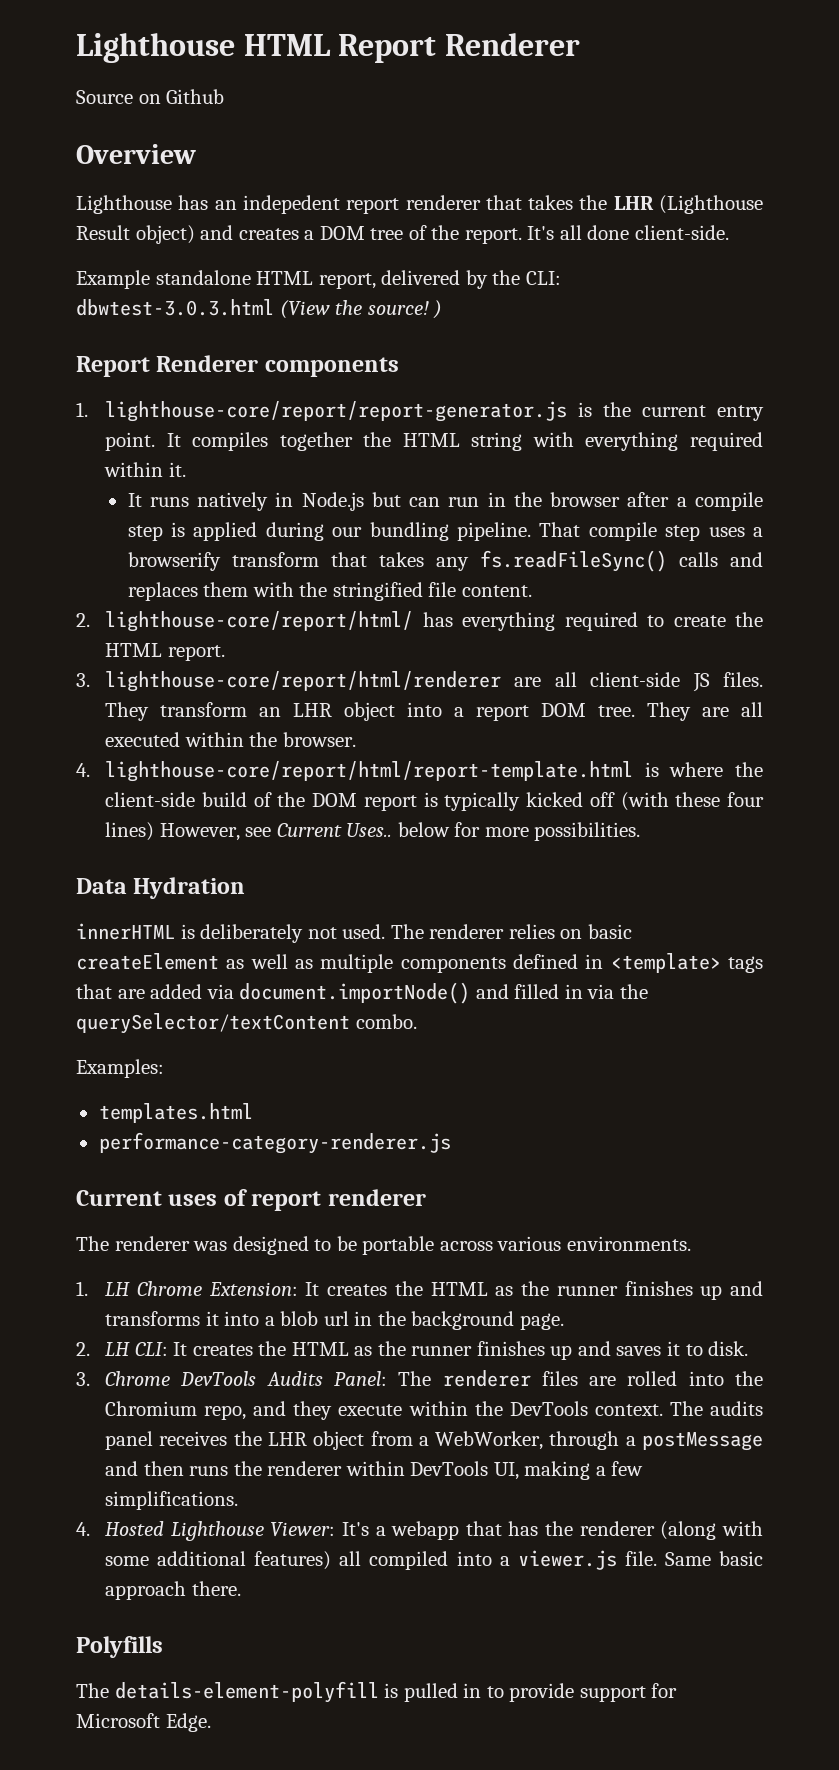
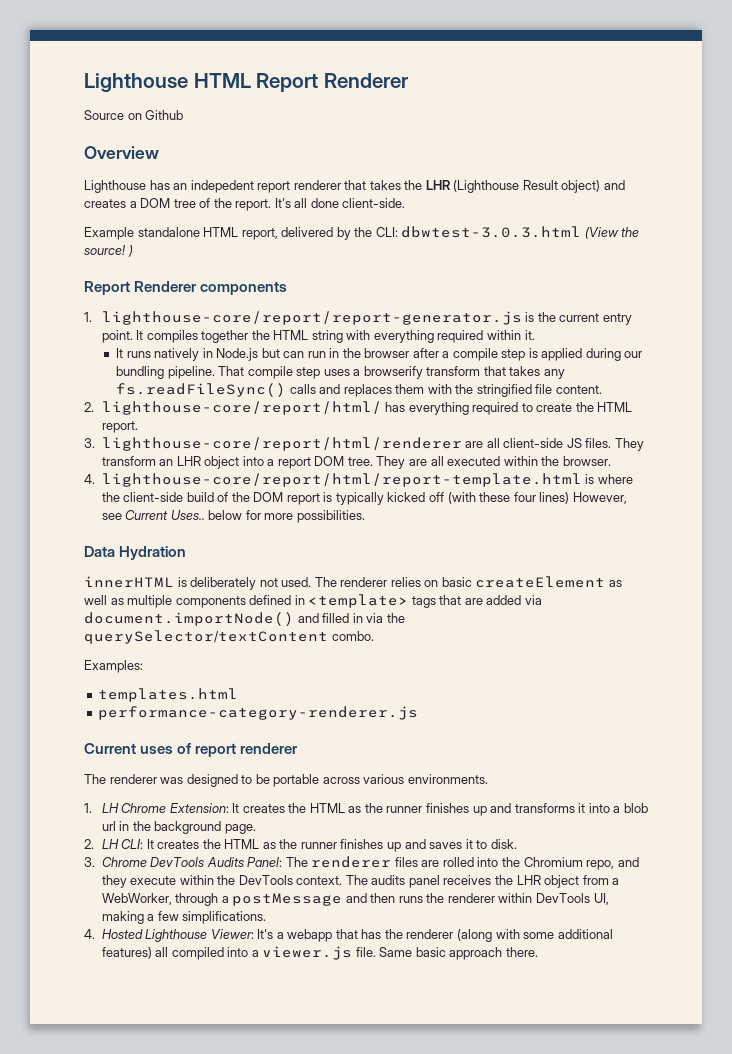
- Polyfills
- The details-element-polyfill is pulled in to provide support for Microsoft Edge.

